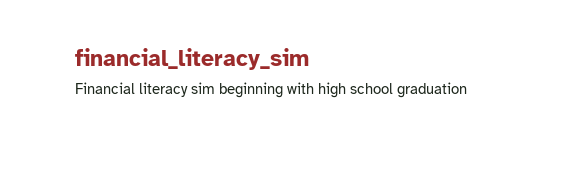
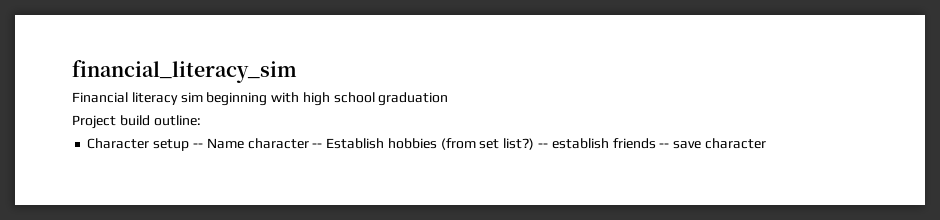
+ Project build outline:
+ Character setup -- Name character -- Establish hobbies (from set list?) -- establish friends -- save character

